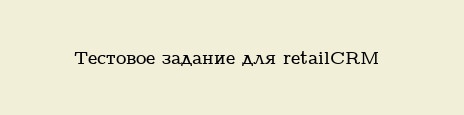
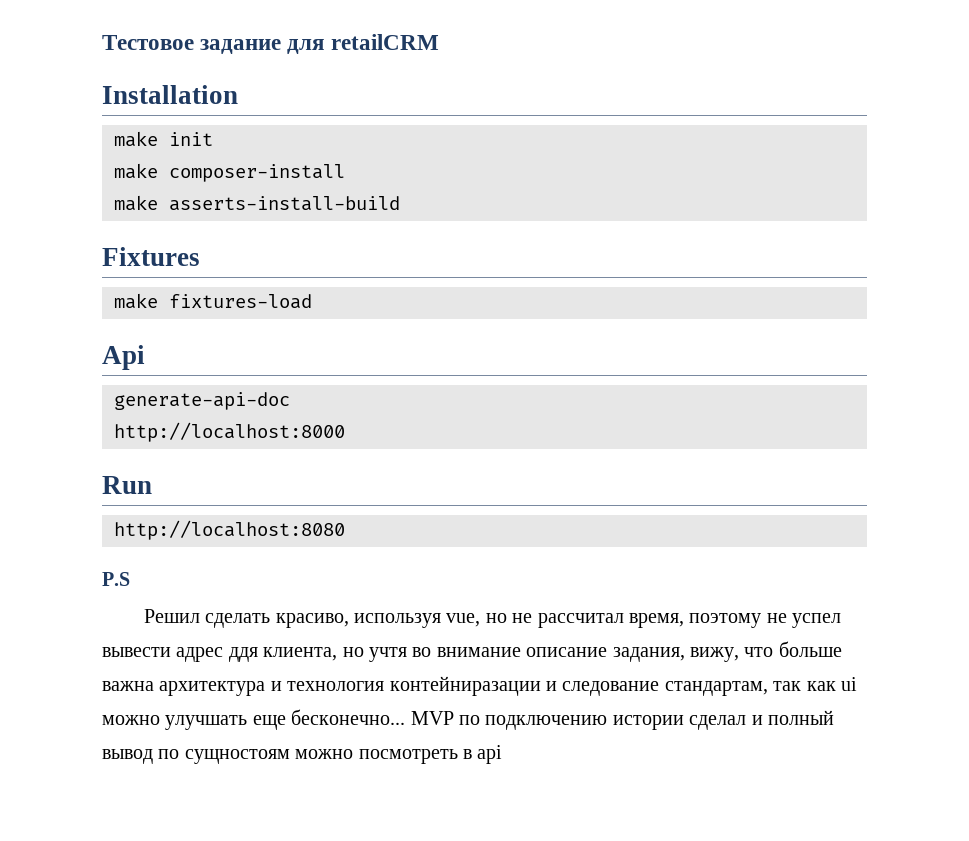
+ Installation
+ make init
+ make composer-install
+ make asserts-install-build
+ Fixtures
+ make fixtures-load
+ Api
+ generate-api-doc
+ http://localhost:8000
+ Run
+ http://localhost:8080
+ P.S
+ Решил сделать красиво, используя vue, но не рассчитал время, поэтому не успел вывести адрес ддя клиента, но учтя во внимание описание задания, вижу, что больше важна архитектура и технология контейниразации и следование стандартам, так как ui можно улучшать еще бесконечно... MVP по подключению истории сделал и полный вывод по сущностоям можно посмотреть в api

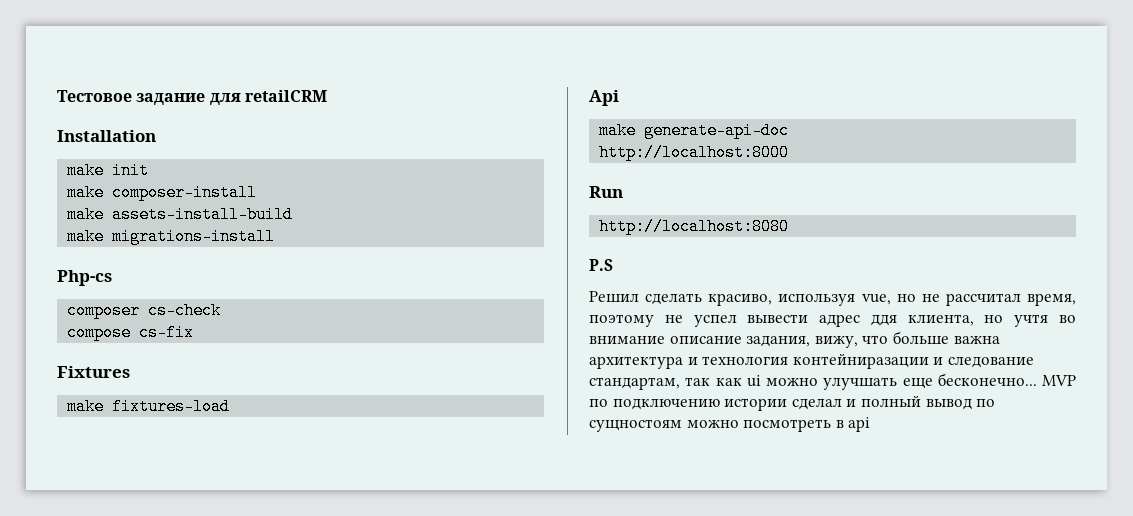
- make asserts-install-build
+ make assets-install-build
+ make migrations-install
+ Php-cs
+ composer cs-check
+ compose cs-fix
- generate-api-doc
+ make generate-api-doc

